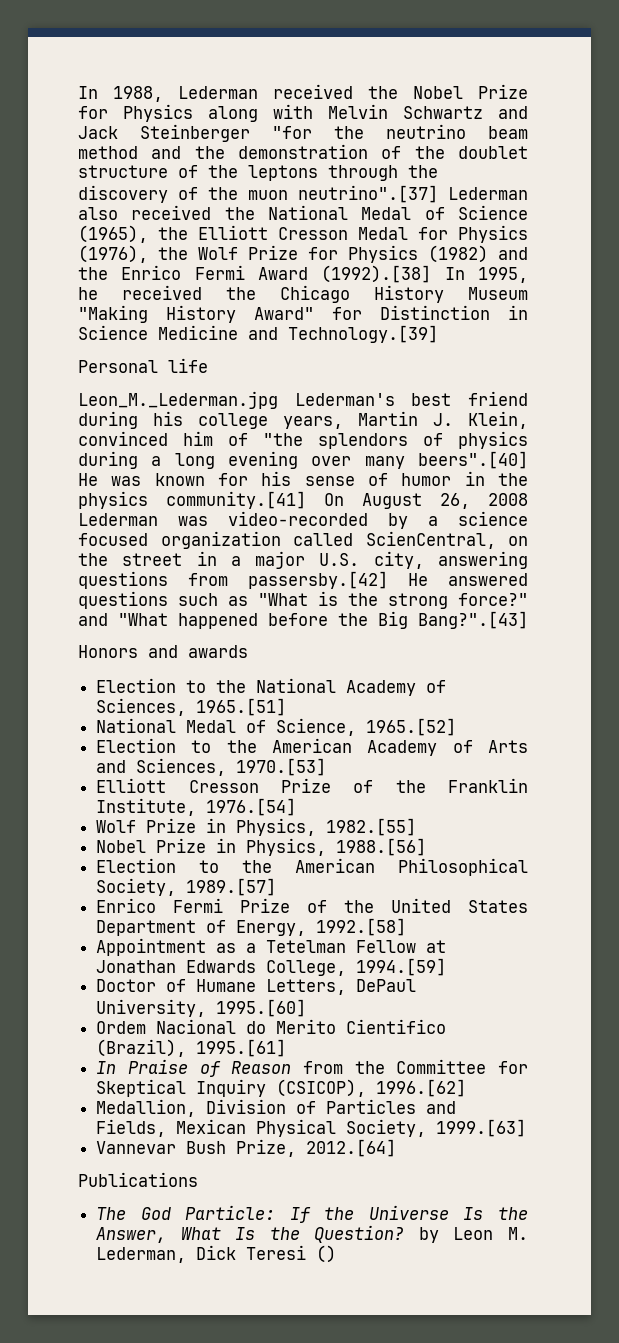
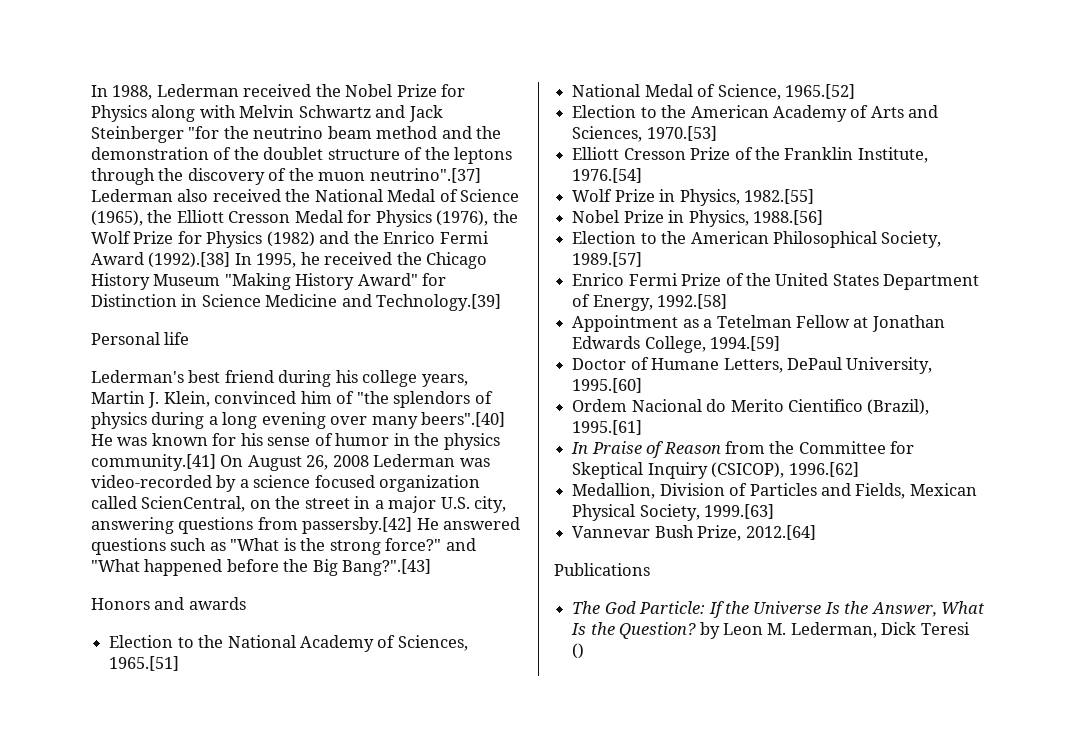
- Leon_M._Lederman.jpg Lederman's best friend during his college years, Martin J. Klein, convinced him of "the splendors of physics during a long evening over many beers".[40] He was known for his sense of humor in the physics community.[41] On August 26, 2008 Lederman was video-recorded by a science focused organization called ScienCentral, on the street in a major U.S. city, answering questions from passersby.[42] He answered questions such as "What is the strong force?" and "What happened before the Big Bang?".[43]
+ Lederman's best friend during his college years, Martin J. Klein, convinced him of "the splendors of physics during a long evening over many beers".[40] He was known for his sense of humor in the physics community.[41] On August 26, 2008 Lederman was video-recorded by a science focused organization called ScienCentral, on the street in a major U.S. city, answering questions from passersby.[42] He answered questions such as "What is the strong force?" and "What happened before the Big Bang?".[43]

